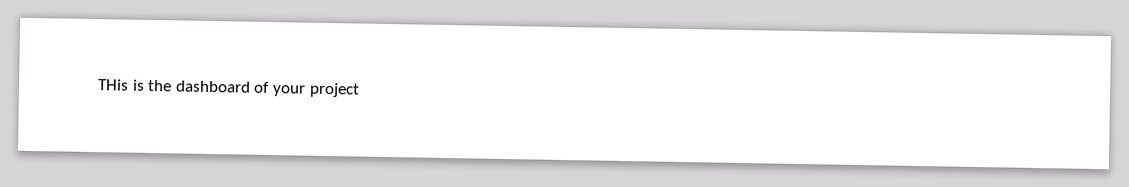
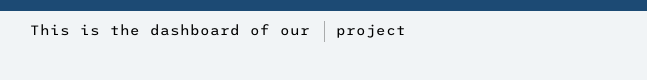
- THis is the dashboard of your project
+ This is the dashboard of our project

